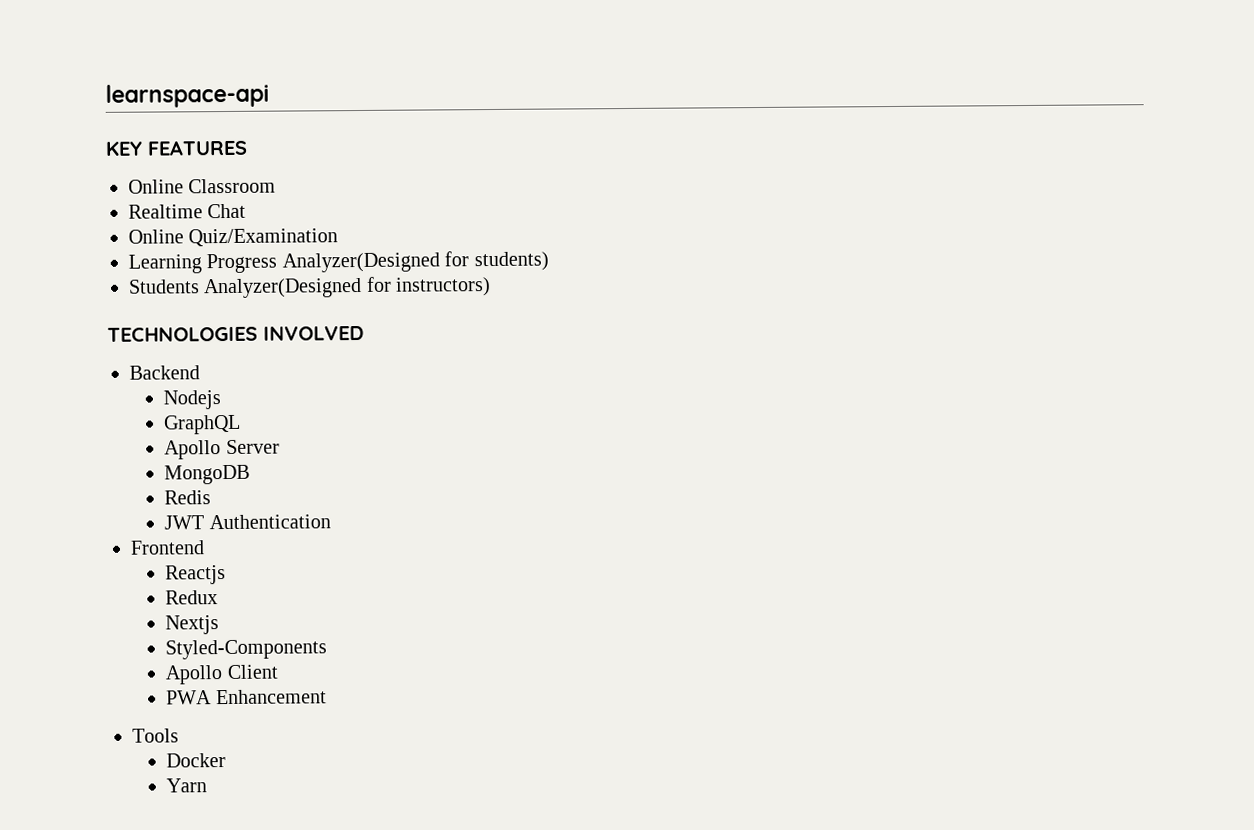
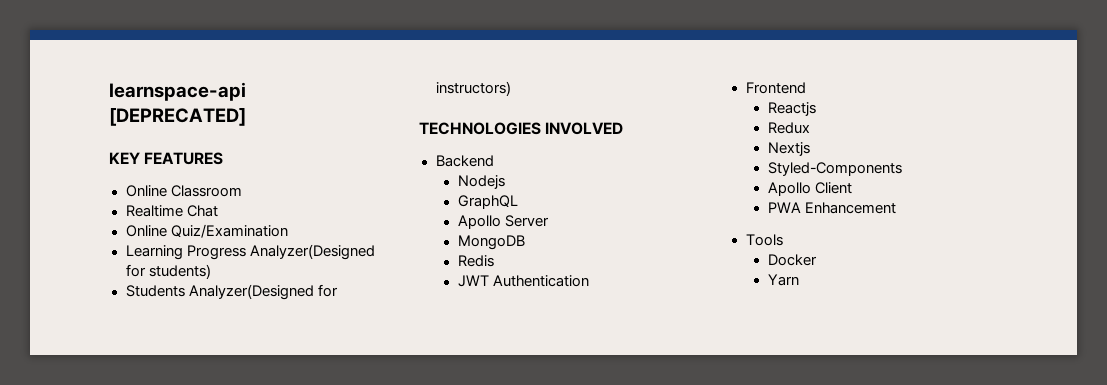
- learnspace-api
+ learnspace-api [DEPRECATED]

